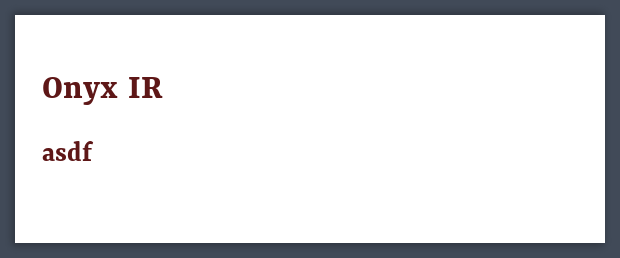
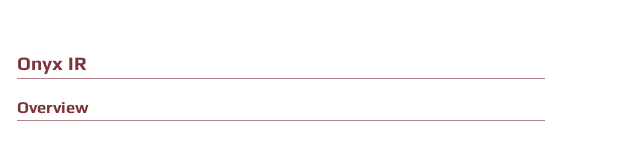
- asdf
+ Overview

